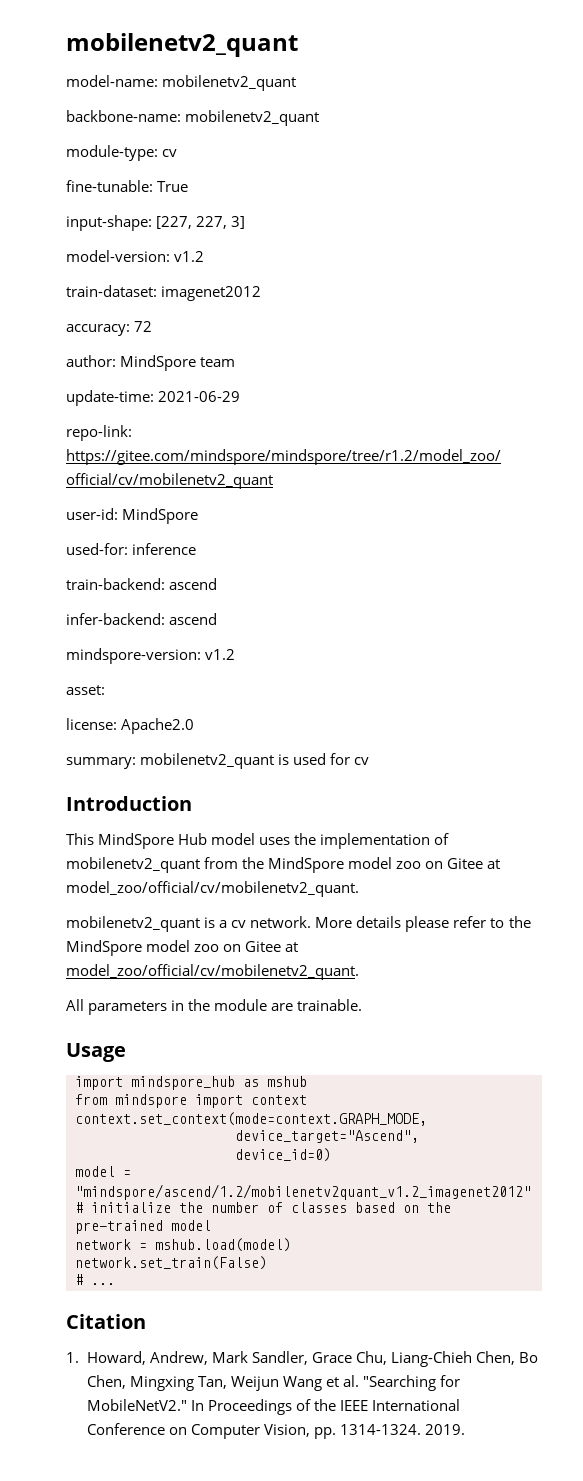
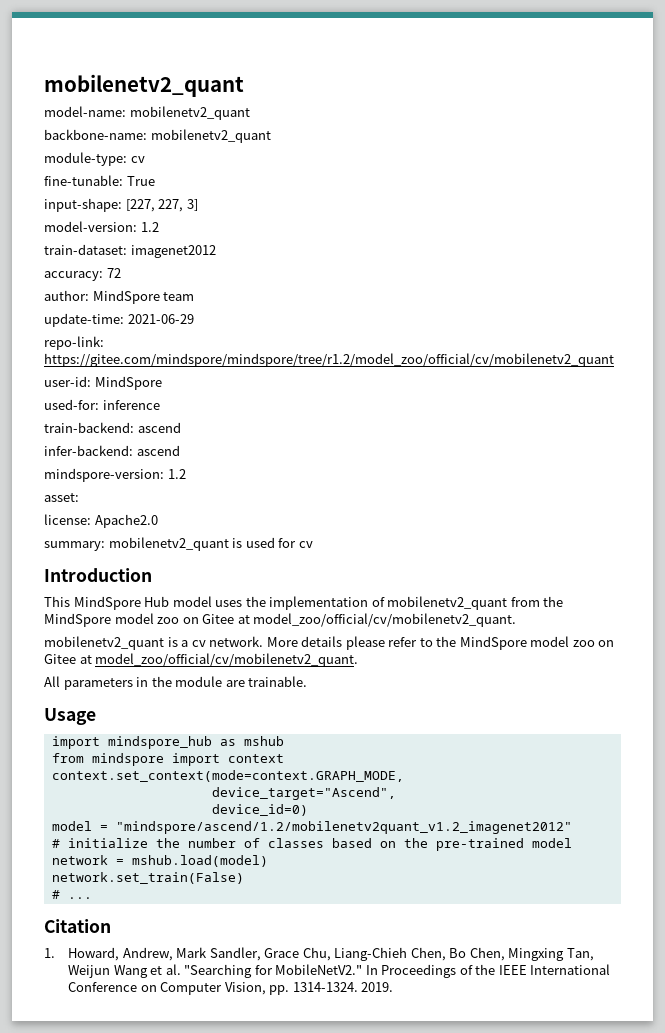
- model-version: v1.2
+ model-version: 1.2
- mindspore-version: v1.2
+ mindspore-version: 1.2

